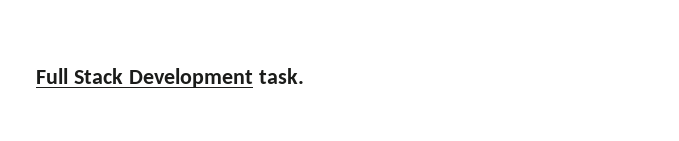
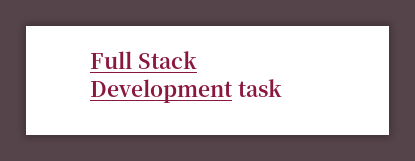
- Full Stack Development task.
+ Full Stack Development task

